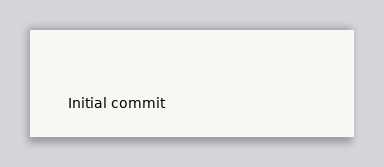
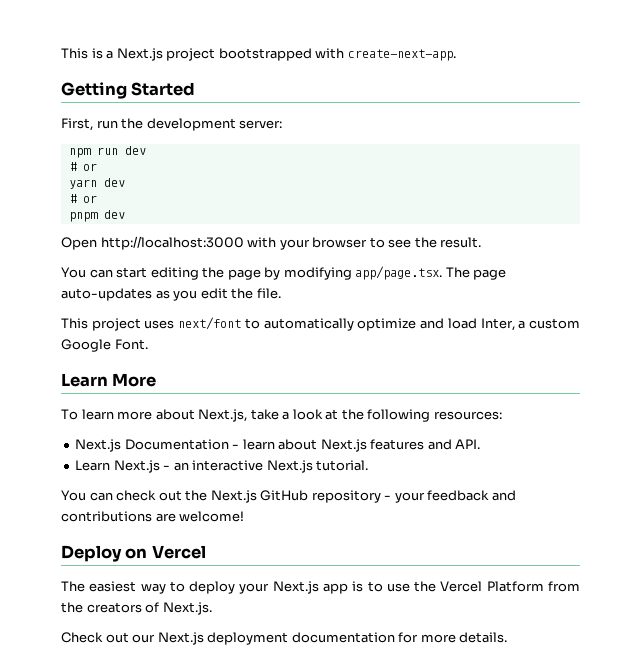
- Initial commit
+ This is a Next.js project bootstrapped with create-next-app.
+ Getting Started
+ First, run the development server:
+ npm run dev
+ # or
+ yarn dev
+ # or
+ pnpm dev
+ Open http://localhost:3000 with your browser to see the result.
+ You can start editing the page by modifying app/page.tsx. The page auto-updates as you edit the file.
+ This project uses next/font to automatically optimize and load Inter, a custom Google Font.
+ Learn More
+ To learn more about Next.js, take a look at the following resources:
+ Next.js Documentation - learn about Next.js features and API.
+ Learn Next.js - an interactive Next.js tutorial.
+ You can check out the Next.js GitHub repository - your feedback and contributions are welcome!
+ Deploy on Vercel
+ The easiest way to deploy your Next.js app is to use the Vercel Platform from the creators of Next.js.
+ Check out our Next.js deployment documentation for more details.

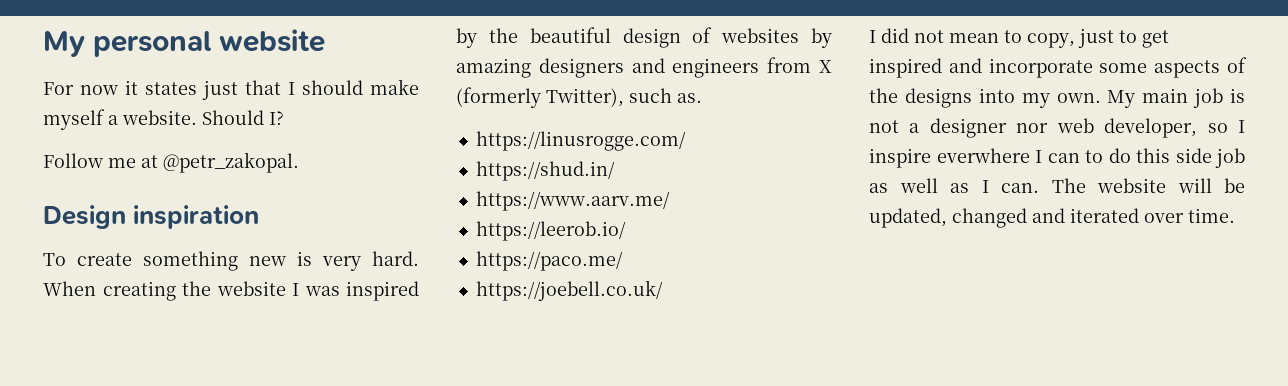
- This is a Next.js project bootstrapped with create-next-app.
- Getting Started
- First, run the development server:
- npm run dev
- # or
- yarn dev
- # or
- pnpm dev
- Open http://localhost:3000 with your browser to see the result.
- You can start editing the page by modifying app/page.tsx. The page auto-updates as you edit the file.
- This project uses next/font to automatically optimize and load Inter, a custom Google Font.
- Learn More
- To learn more about Next.js, take a look at the following resources:
- Next.js Documentation - learn about Next.js features and API.
- Learn Next.js - an interactive Next.js tutorial.
- You can check out the Next.js GitHub repository - your feedback and contributions are welcome!
- Deploy on Vercel
- The easiest way to deploy your Next.js app is to use the Vercel Platform from the creators of Next.js.
- Check out our Next.js deployment documentation for more details.
+ My personal website
+ For now it states just that I should make myself a website. Should I?
+ Follow me at @petr_zakopal.
+ Design inspiration
+ To create something new is very hard. When creating the website I was inspired by the beautiful design of websites by amazing designers and engineers from X (formerly Twitter), such as.
+ https://linusrogge.com/
+ https://shud.in/
+ https://www.aarv.me/
+ https://leerob.io/
+ https://paco.me/
+ https://joebell.co.uk/
+ I did not mean to copy, just to get inspired and incorporate some aspects of the designs into my own. My main job is not a designer nor web developer, so I inspire everwhere I can to do this side job as well as I can. The website will be updated, changed and iterated over time.

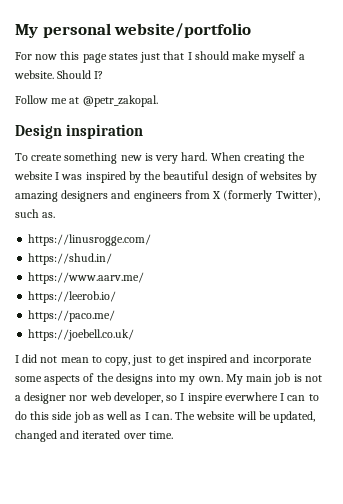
- My personal website
+ My personal website/portfolio
- For now it states just that I should make myself a website.
+ For now this page states just that I should make myself a website.

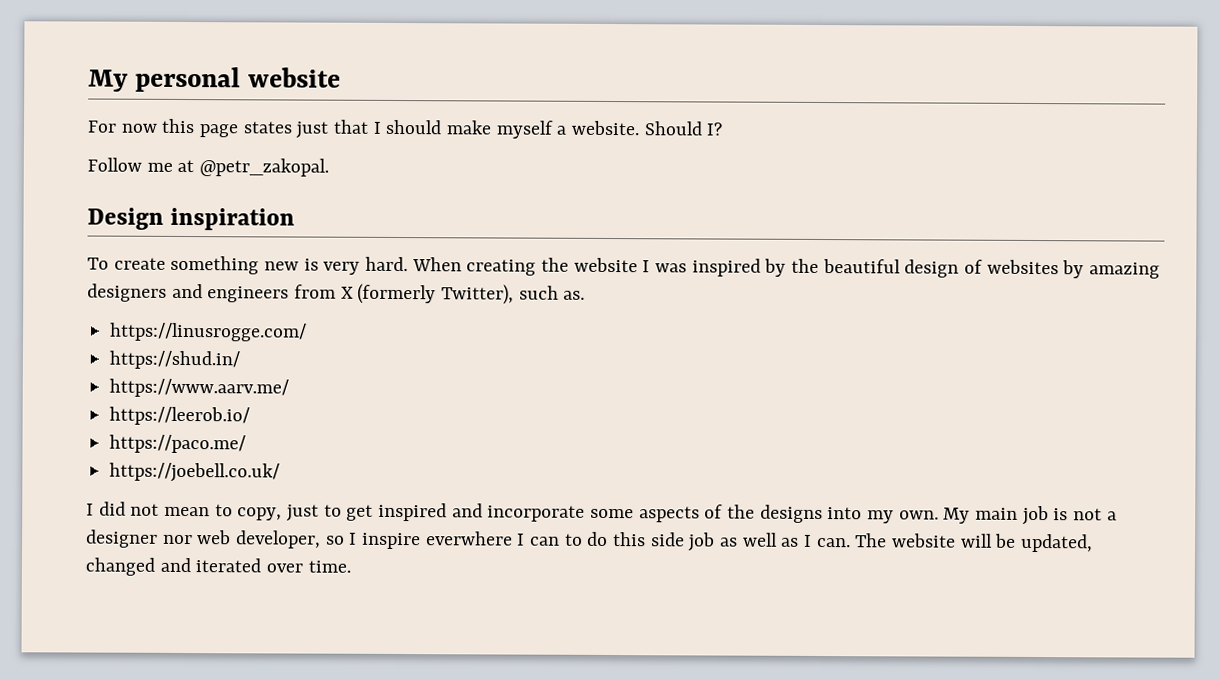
- My personal website/portfolio
+ My personal website

